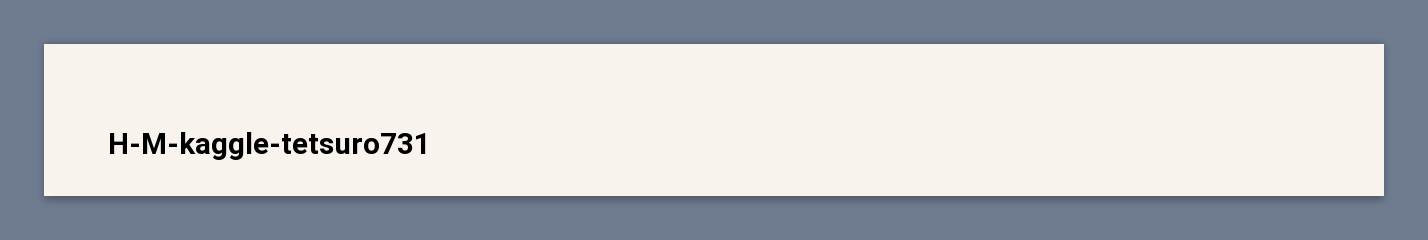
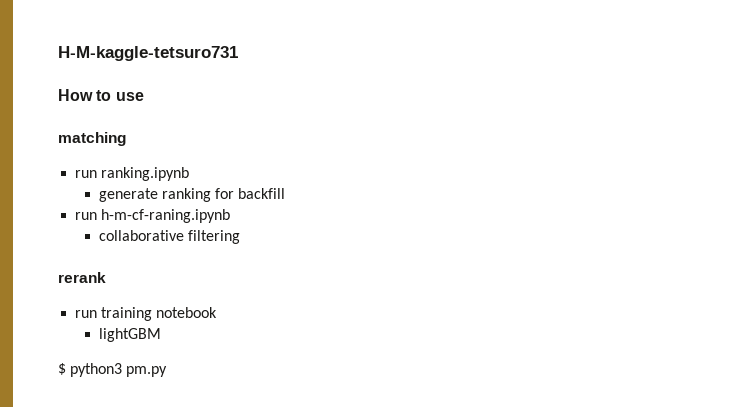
+ How to use
+ matching
+ run ranking.ipynb
+ generate ranking for backfill
+ run h-m-cf-raning.ipynb
+ collaborative filtering
+ rerank
+ run training notebook
+ lightGBM
+ $ python3 pm.py

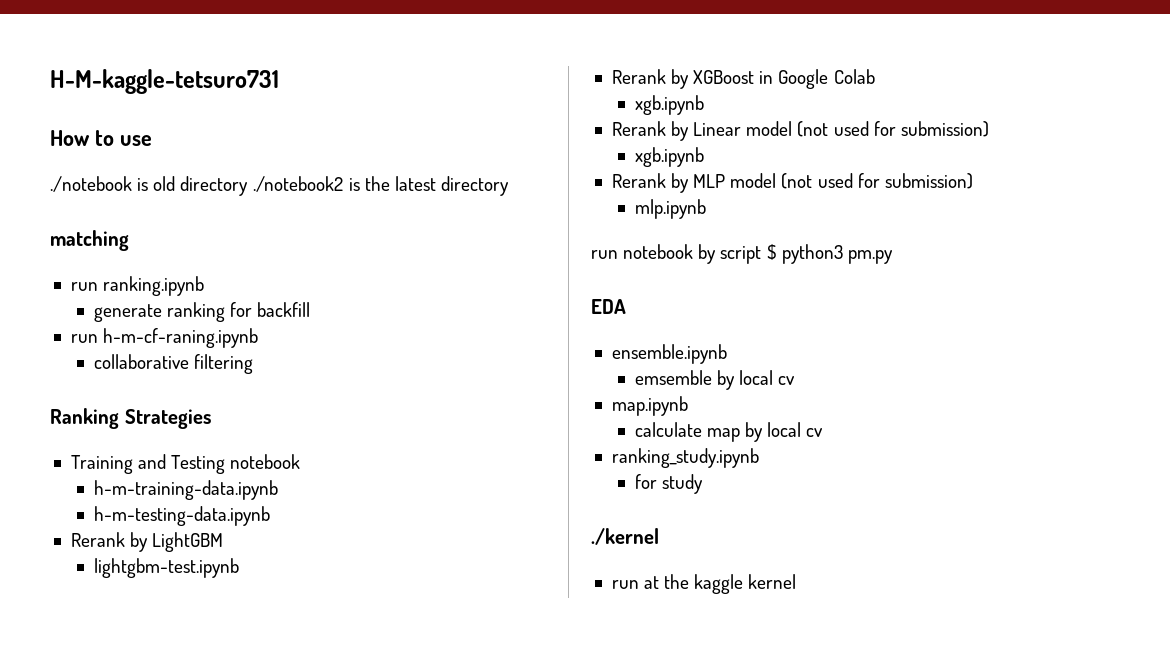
+ ./notebook is old directory ./notebook2 is the latest directory
- rerank
- run training notebook
- lightGBM
- $ python3 pm.py
+ Ranking Strategies
+ Training and Testing notebook
+ h-m-training-data.ipynb
+ h-m-testing-data.ipynb
+ Rerank by LightGBM
+ lightgbm-test.ipynb
+ Rerank by XGBoost in Google Colab
+ xgb.ipynb
+ Rerank by Linear model (not used for submission)
+ xgb.ipynb
+ Rerank by MLP model (not used for submission)
+ mlp.ipynb
+ run notebook by script $ python3 pm.py
+ EDA
+ ensemble.ipynb
+ emsemble by local cv
+ map.ipynb
+ calculate map by local cv
+ ranking_study.ipynb
+ for study
+ ./kernel
+ run at the kaggle kernel

